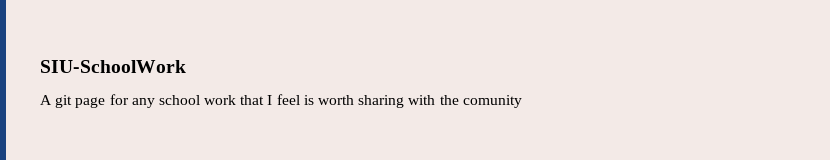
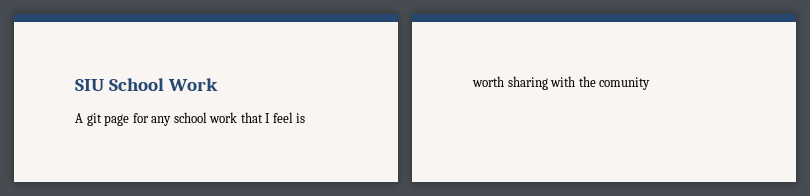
- SIU-SchoolWork
+ SIU School Work

